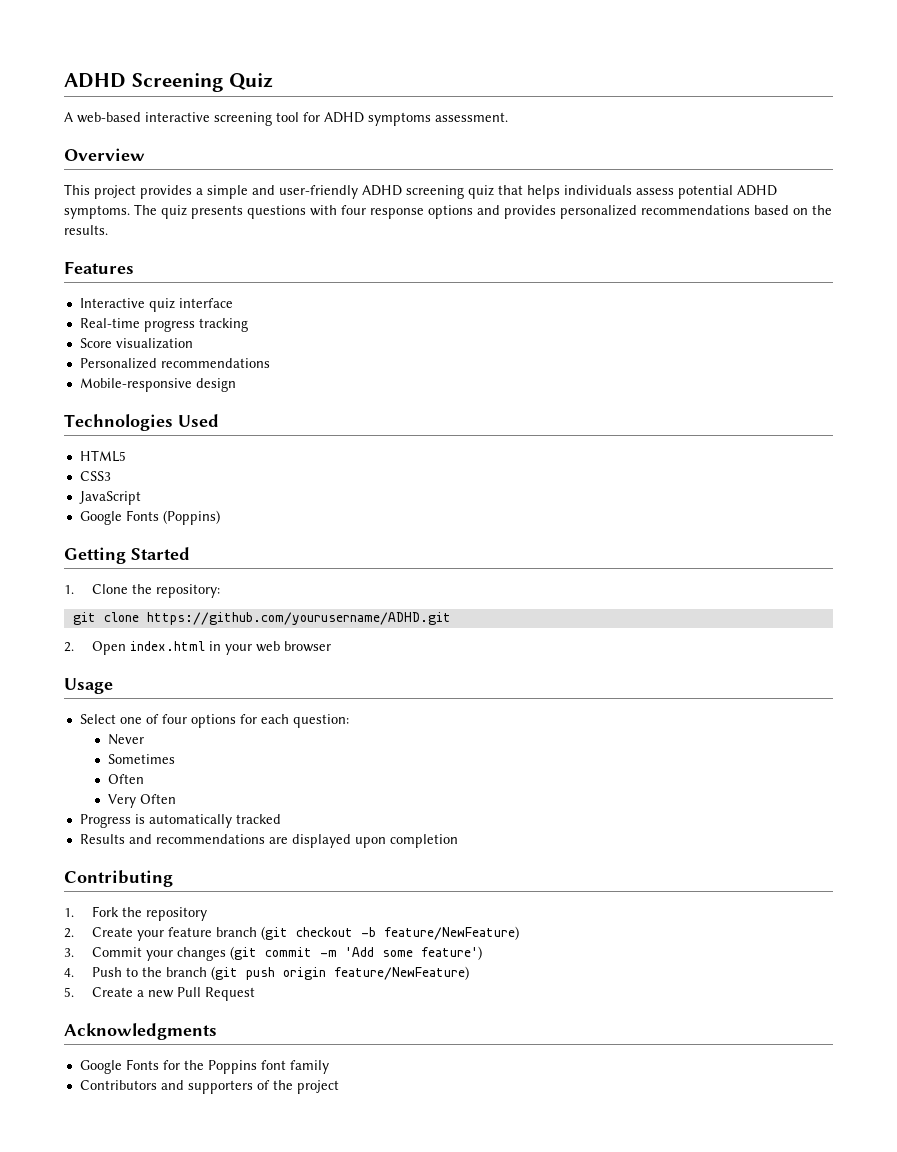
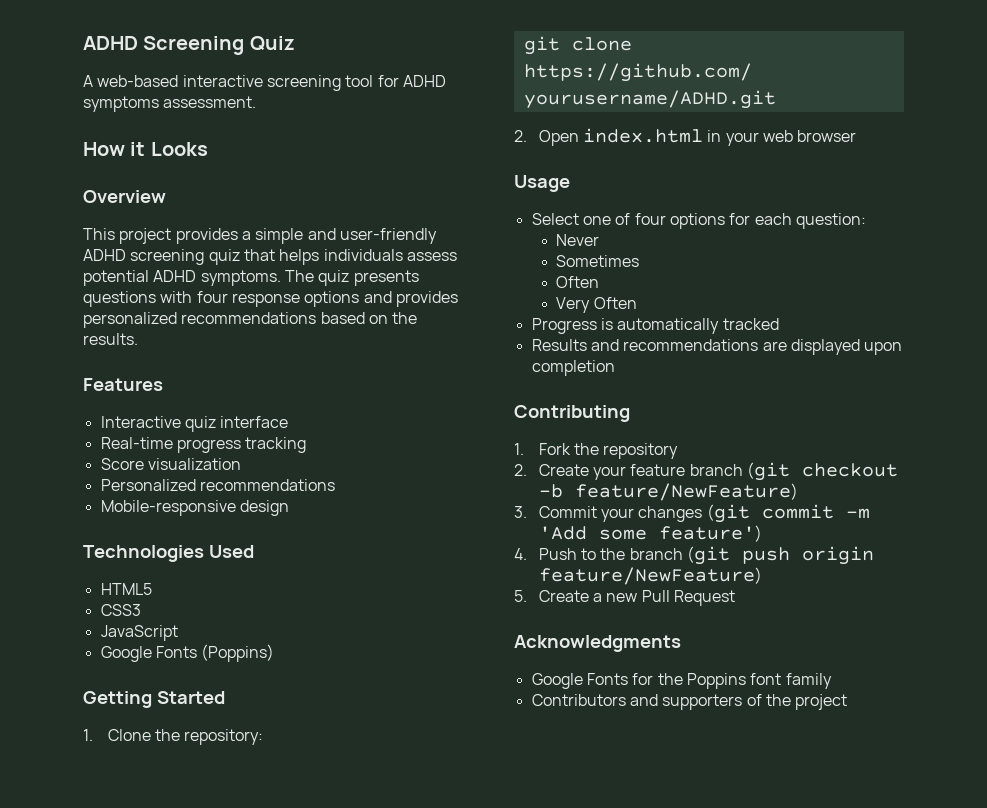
+ How it Looks

